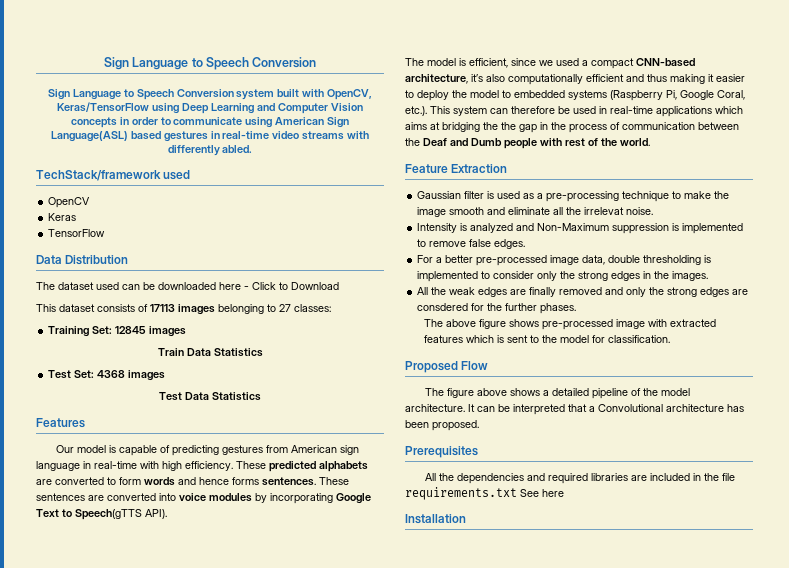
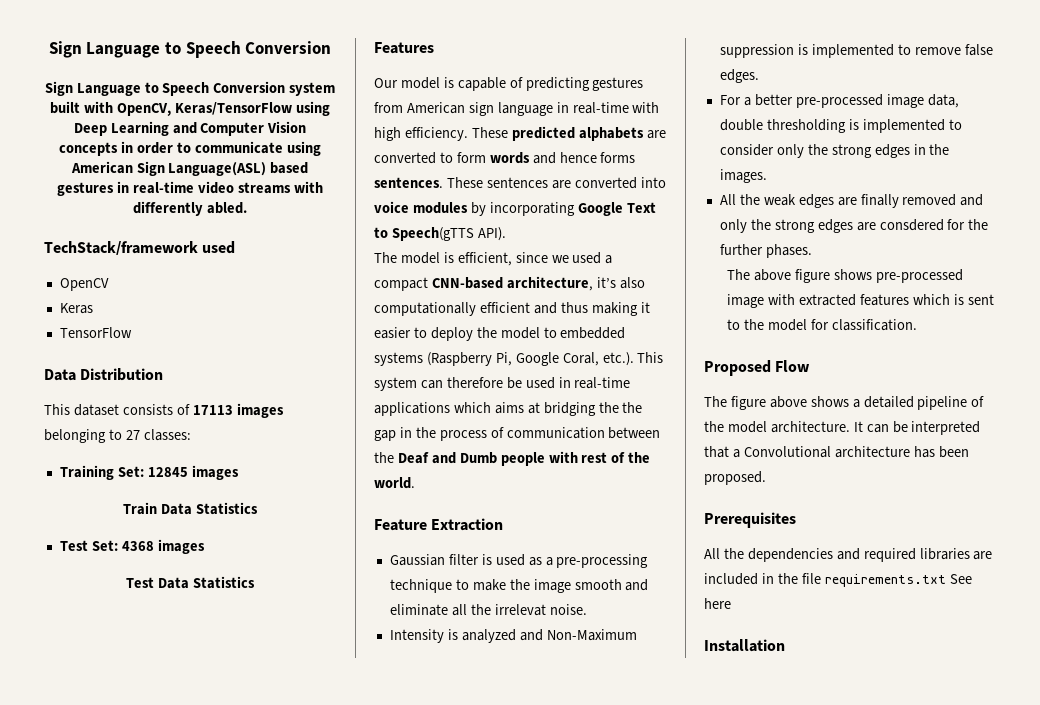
- The dataset used can be downloaded here - Click to Download

